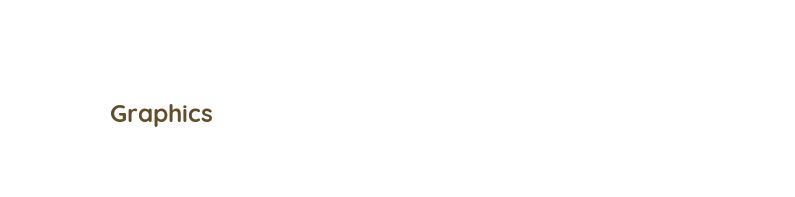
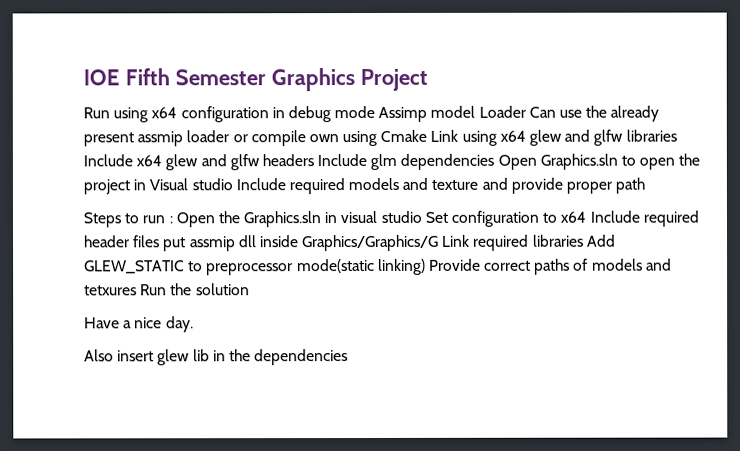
- Graphics
+ IOE Fifth Semester Graphics Project
+ Run using x64 configuration in debug mode Assimp model Loader Can use the already present assmip loader or compile own using Cmake Link using x64 glew and glfw libraries Include x64 glew and glfw headers Include glm dependencies Open Graphics.sln to open the project in Visual studio Include required models and texture and provide proper path
+ Steps to run : Open the Graphics.sln in visual studio Set configuration to x64 Include required header files put assmip dll inside Graphics/Graphics/G Link required libraries Add GLEW_STATIC to preprocessor mode(static linking) Provide correct paths of models and tetxures Run the solution
+ Have a nice day.
+ Also insert glew lib in the dependencies

